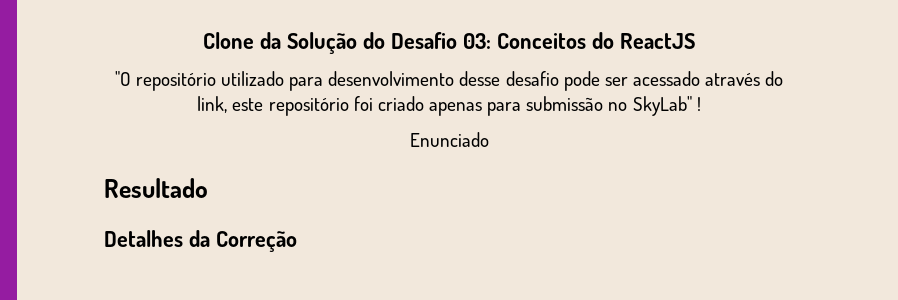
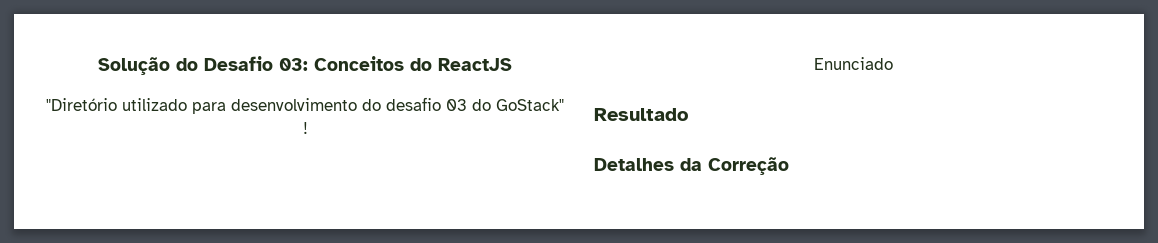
- Clone da Solução do Desafio 03: Conceitos do ReactJS
+ Solução do Desafio 03: Conceitos do ReactJS
- "O repositório utilizado para desenvolvimento desse desafio pode ser acessado através do link, este repositório foi criado apenas para submissão no SkyLab" !
+ "Diretório utilizado para desenvolvimento do desafio 03 do GoStack" !

